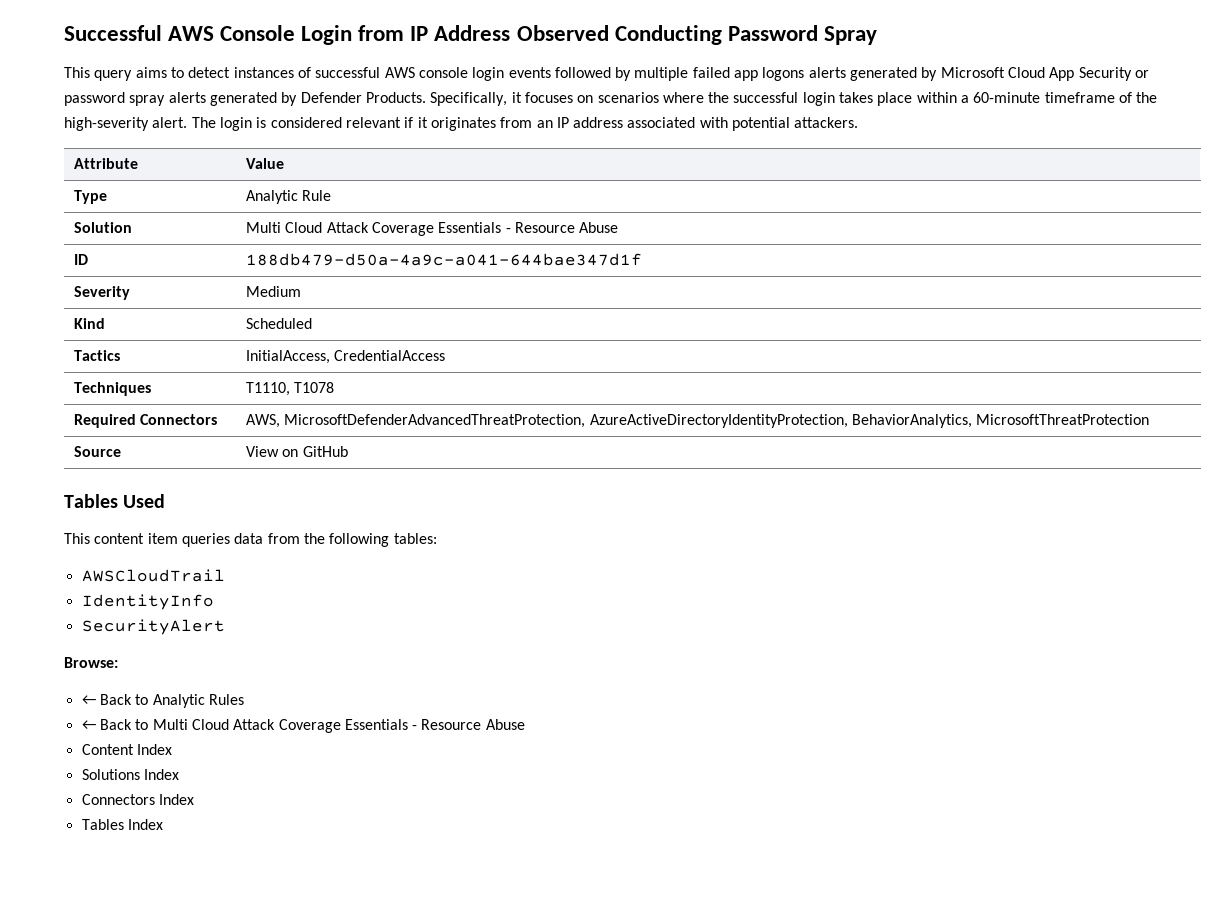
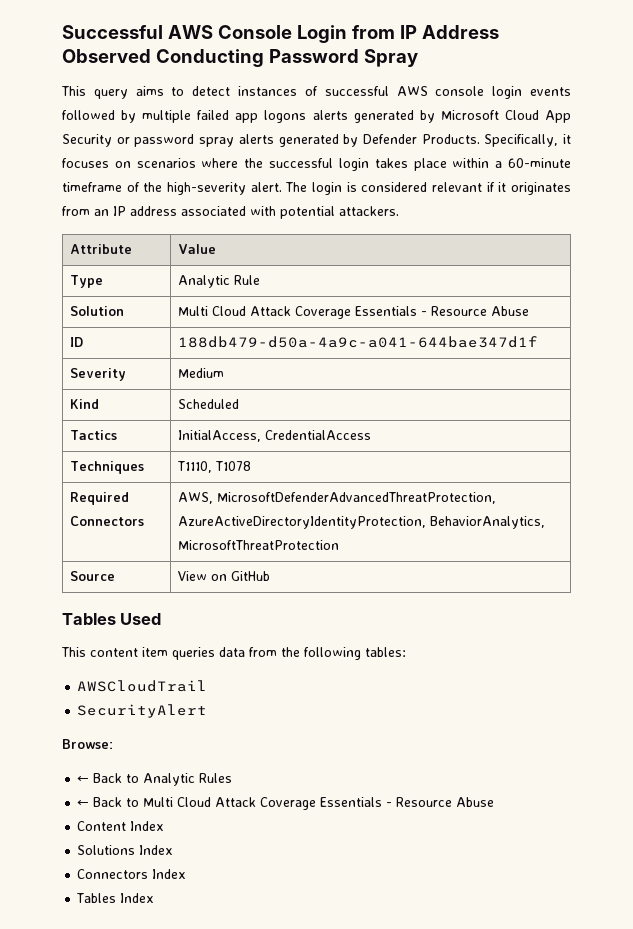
- IdentityInfo

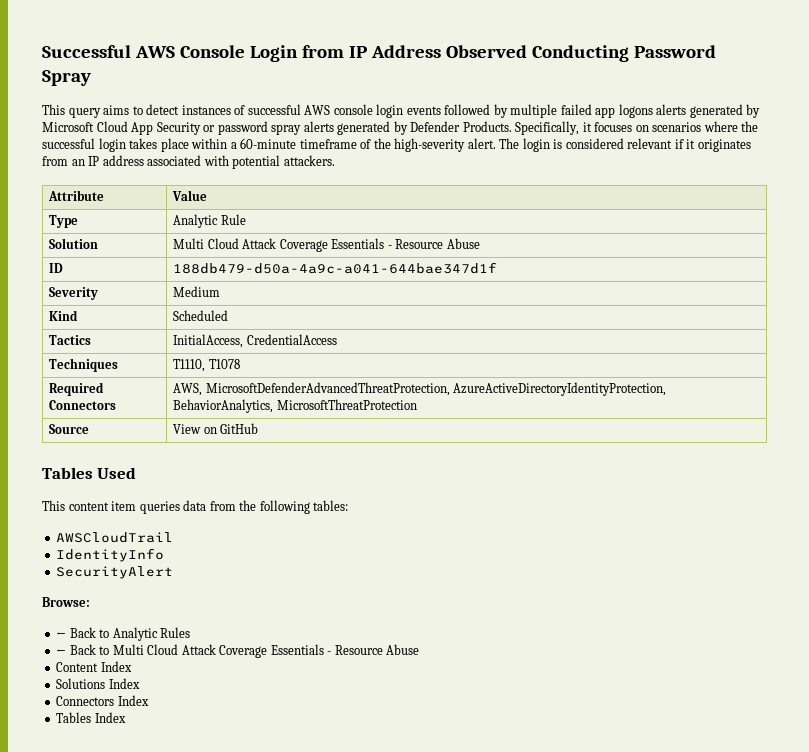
+ IdentityInfo

